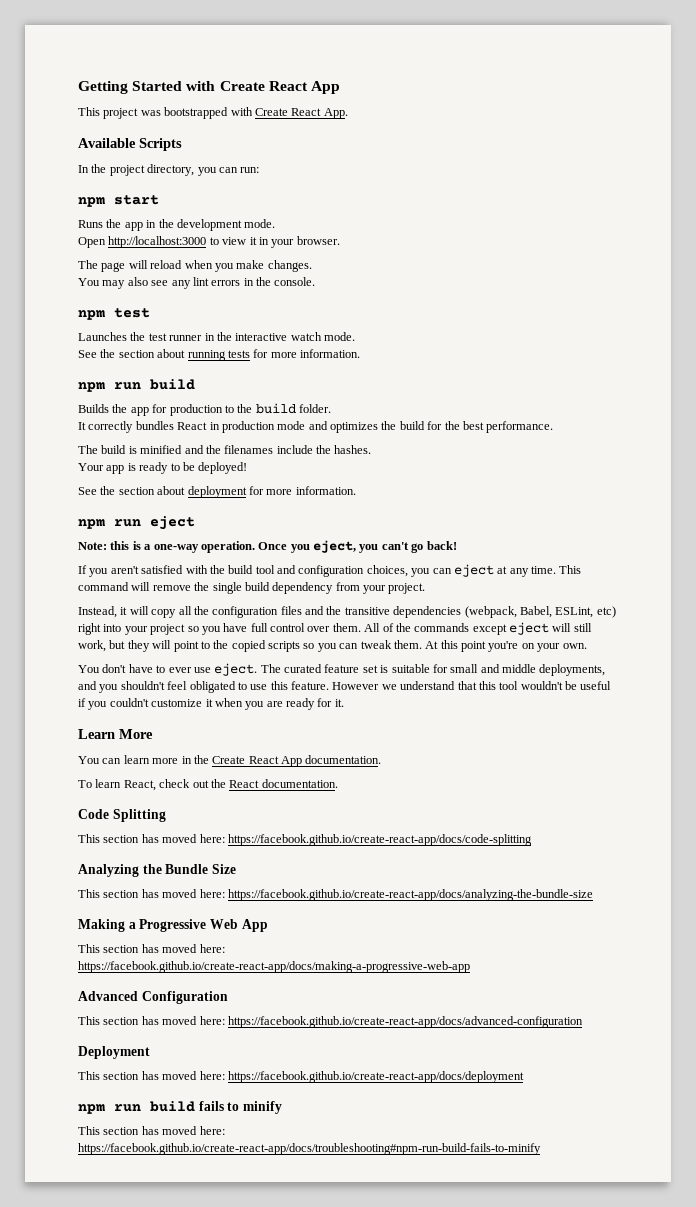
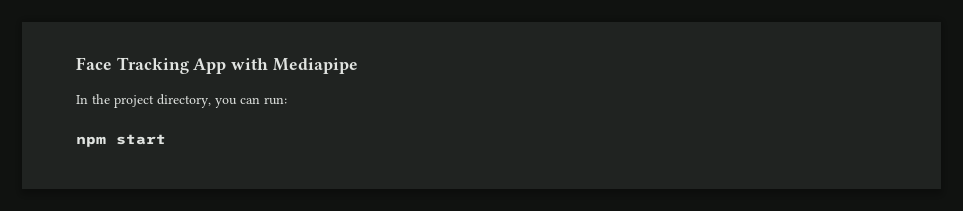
- Getting Started with Create React App
- This project was bootstrapped with Create React App.
- Available Scripts
+ Face Tracking App with Mediapipe
- Runs the app in the development mode.
- Open http://localhost:3000 to view it in your browser.
- The page will reload when you make changes.
- You may also see any lint errors in the console.
- npm test
- Launches the test runner in the interactive watch mode.
- See the section about running tests for more information.
- npm run build
- Builds the app for production to the build folder.
- It correctly bundles React in production mode and optimizes the build for the best performance.
- The build is minified and the filenames include the hashes.
- Your app is ready to be deployed!
- See the section about deployment for more information.
- npm run eject
- Note: this is a one-way operation. Once you eject, you can't go back!
- If you aren't satisfied with the build tool and configuration choices, you can eject at any time. This command will remove the single build dependency from your project.
- Instead, it will copy all the configuration files and the transitive dependencies (webpack, Babel, ESLint, etc) right into your project so you have full control over them. All of the commands except eject will still work, but they will point to the copied scripts so you can tweak them. At this point you're on your own.
- You don't have to ever use eject. The curated feature set is suitable for small and middle deployments, and you shouldn't feel obligated to use this feature. However we understand that this tool wouldn't be useful if you couldn't customize it when you are ready for it.
- Learn More
- You can learn more in the Create React App documentation.
- To learn React, check out the React documentation.
- Code Splitting
- This section has moved here: https://facebook.github.io/create-react-app/docs/code-splitting
- Analyzing the Bundle Size
- This section has moved here: https://facebook.github.io/create-react-app/docs/analyzing-the-bundle-size
- Making a Progressive Web App
- This section has moved here: https://facebook.github.io/create-react-app/docs/making-a-progressive-web-app
- Advanced Configuration
- This section has moved here: https://facebook.github.io/create-react-app/docs/advanced-configuration
- Deployment
- This section has moved here: https://facebook.github.io/create-react-app/docs/deployment
- npm run build fails to minify
- This section has moved here: https://facebook.github.io/create-react-app/docs/troubleshooting#npm-run-build-fails-to-minify

